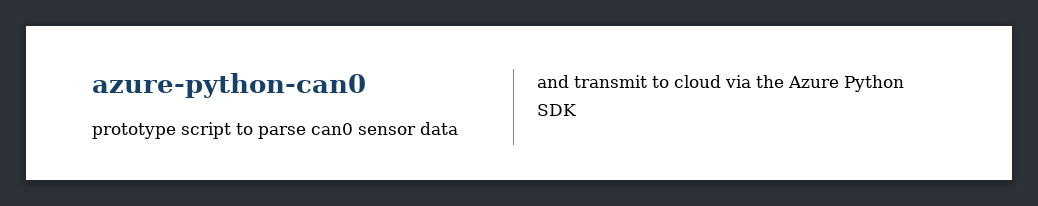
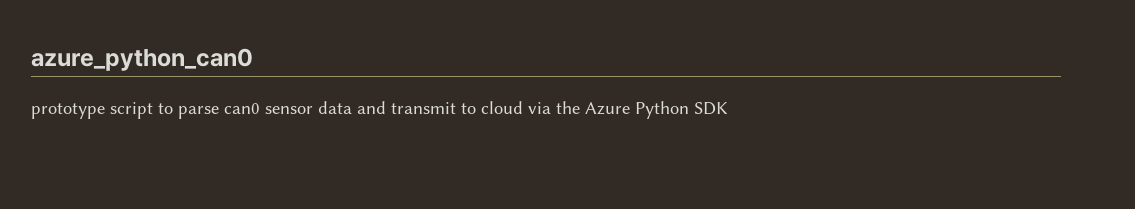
- azure-python-can0
+ azure_python_can0

